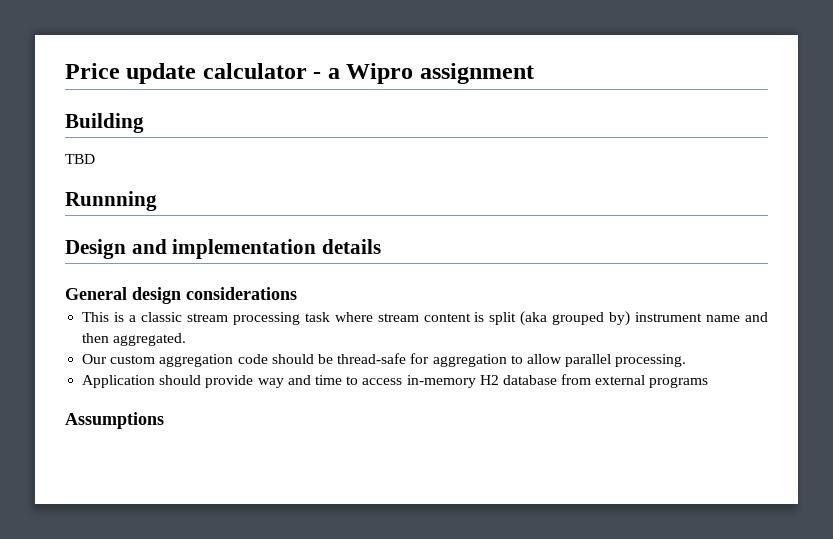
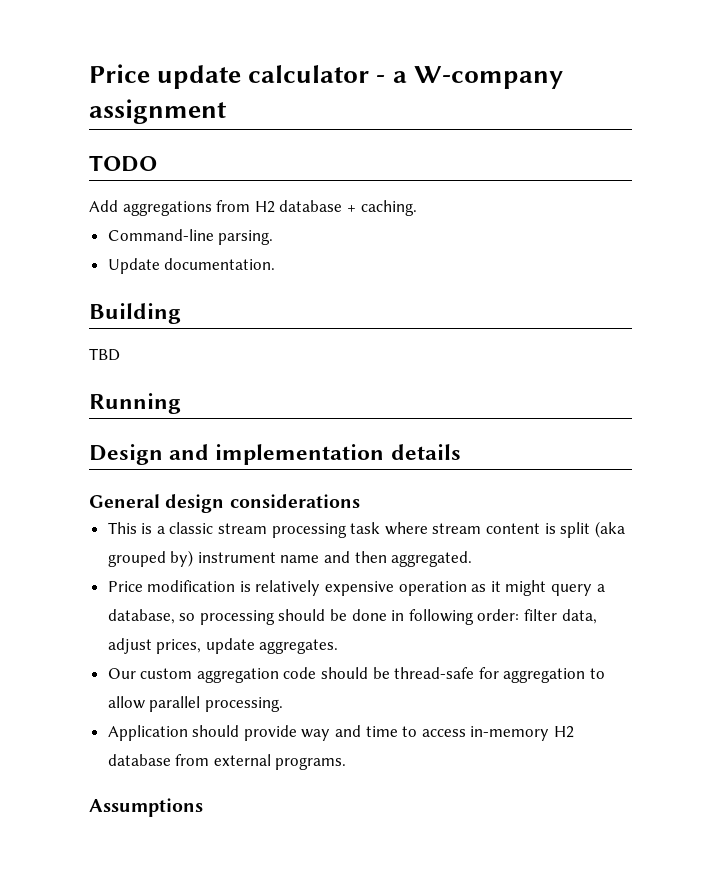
- Price update calculator - a Wipro assignment
+ Price update calculator - a W-company assignment
+ TODO
+ Add aggregations from H2 database + caching.
+ Command-line parsing.
+ Update documentation.
- Runnning
+ Running
+ Price modification is relatively expensive operation as it might query a database, so processing should be done in following order: filter data, adjust prices, update aggregates.
- Application should provide way and time to access in-memory H2 database from external programs
+ Application should provide way and time to access in-memory H2 database from external programs.

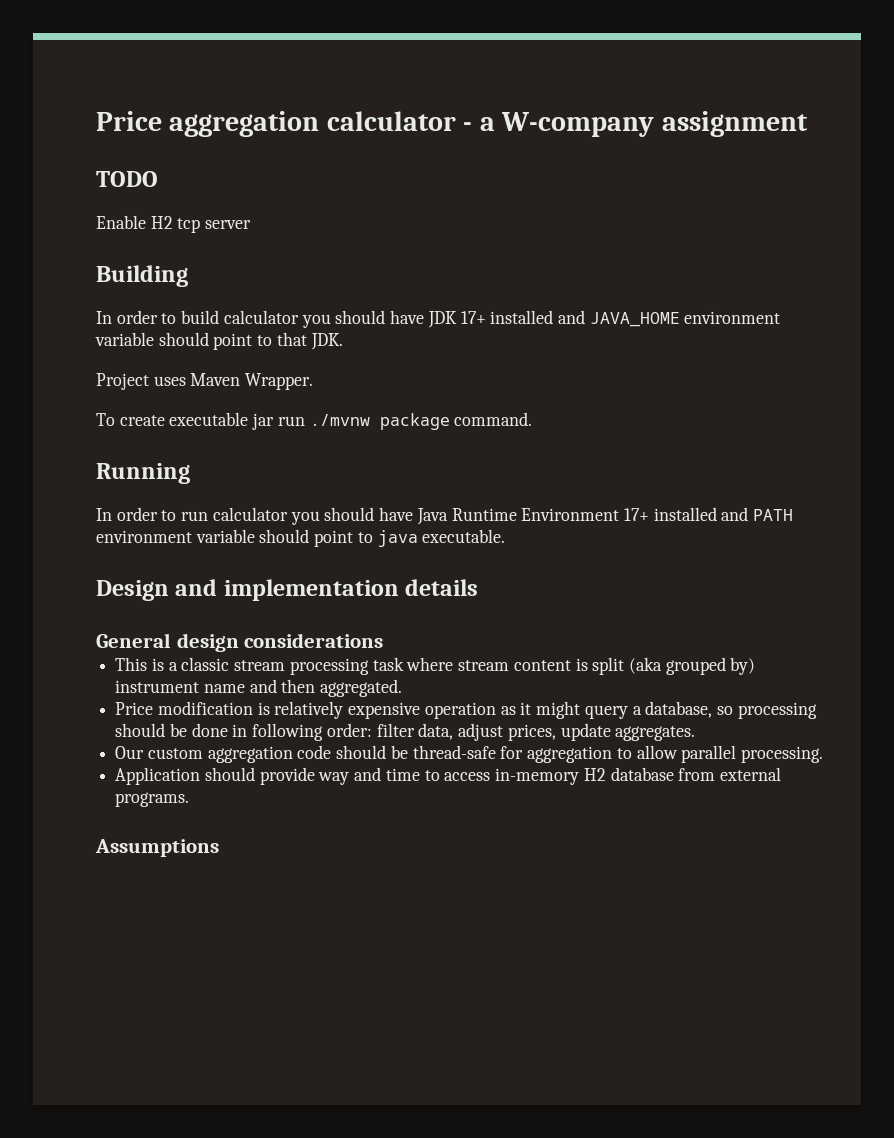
- Price update calculator - a W-company assignment
+ Price aggregation calculator - a W-company assignment
- Add aggregations from H2 database + caching.
- Command-line parsing.
- Update documentation.
+ Enable H2 tcp server
  Building
- TBD
+ In order to build calculator you should have JDK 17+ installed and JAVA_HOME environment variable should point to that JDK.
+ Project uses Maven Wrapper.
+ To create executable jar run ./mvnw package command.
  Running
+ In order to run calculator you should have Java Runtime Environment 17+ installed and PATH environment variable should point to java executable.

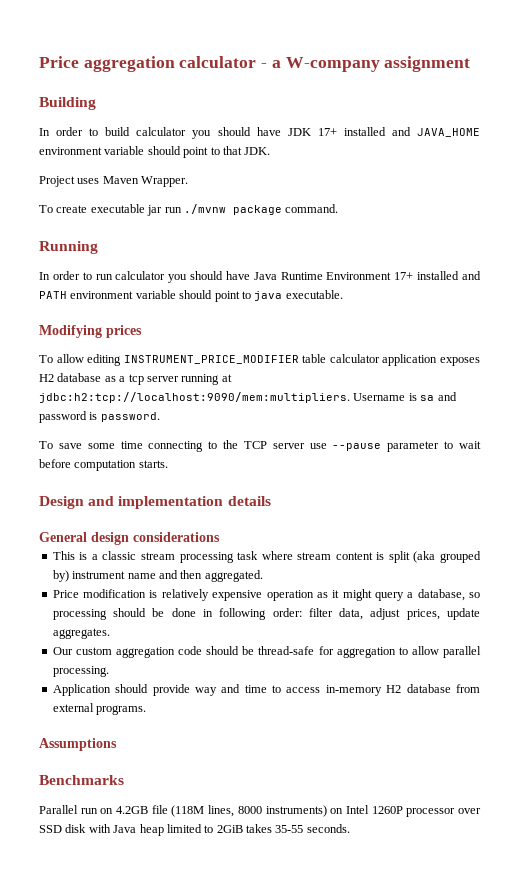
- TODO
- Enable H2 tcp server
+ Modifying prices
+ To allow editing INSTRUMENT_PRICE_MODIFIER table calculator application exposes H2 database as a tcp server running at jdbc:h2:tcp://localhost:9090/mem:multipliers. Username is sa and password is password.
+ To save some time connecting to the TCP server use --pause parameter to wait before computation starts.
+ Benchmarks
+ Parallel run on 4.2GB file (118M lines, 8000 instruments) on Intel 1260P processor over SSD disk with Java heap limited to 2GiB takes 35-55 seconds.

